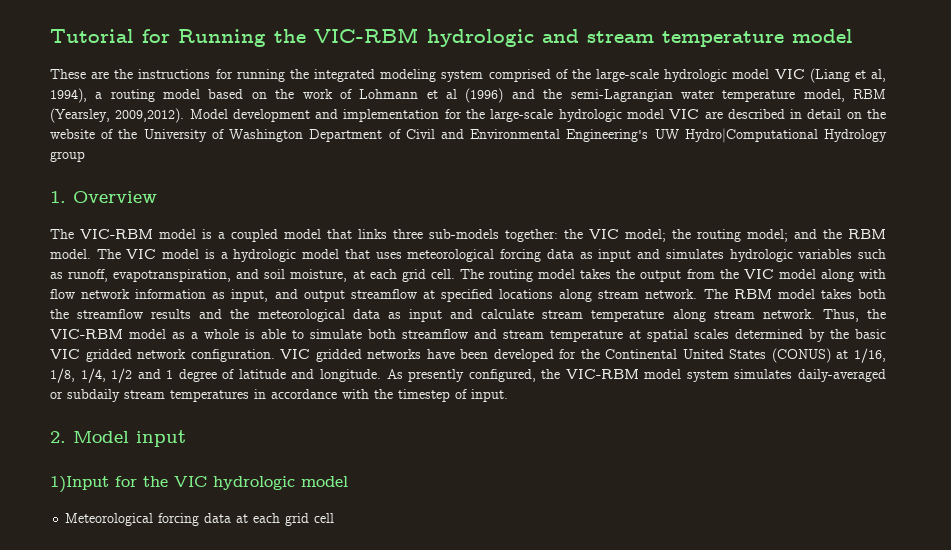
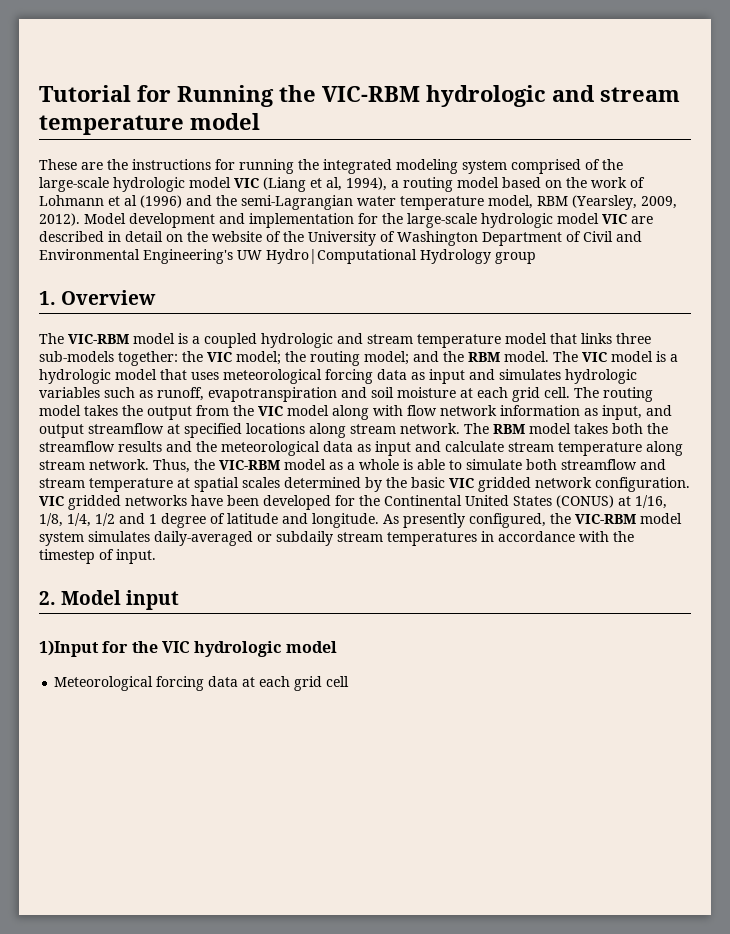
- These are the instructions for running the integrated modeling system comprised of the large-scale hydrologic model VIC (Liang et al, 1994), a routing model based on the work of Lohmann et al (1996) and the semi-Lagrangian water temperature model, RBM (Yearsley, 2009,2012).
+ These are the instructions for running the integrated modeling system comprised of the large-scale hydrologic model VIC (Liang et al, 1994), a routing model based on the work of Lohmann et al (1996) and the semi-Lagrangian water temperature model, RBM (Yearsley, 2009, 2012).
- The VIC-RBM model is a coupled model that links three sub-models together: the VIC model; the routing model; and the RBM model.
+ The VIC-RBM model is a coupled hydrologic and stream temperature model that links three sub-models together: the VIC model; the routing model; and the RBM model.
- The VIC model is a hydrologic model that uses meteorological forcing data as input and simulates hydrologic variables such as runoff, evapotranspiration, and soil moisture, at each grid cell.
+ The VIC model is a hydrologic model that uses meteorological forcing data as input and simulates hydrologic variables such as runoff, evapotranspiration and soil moisture at each grid cell.

